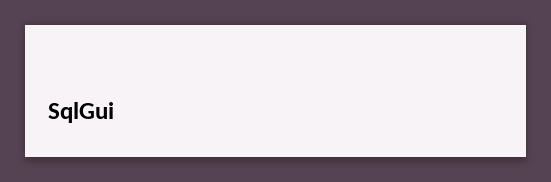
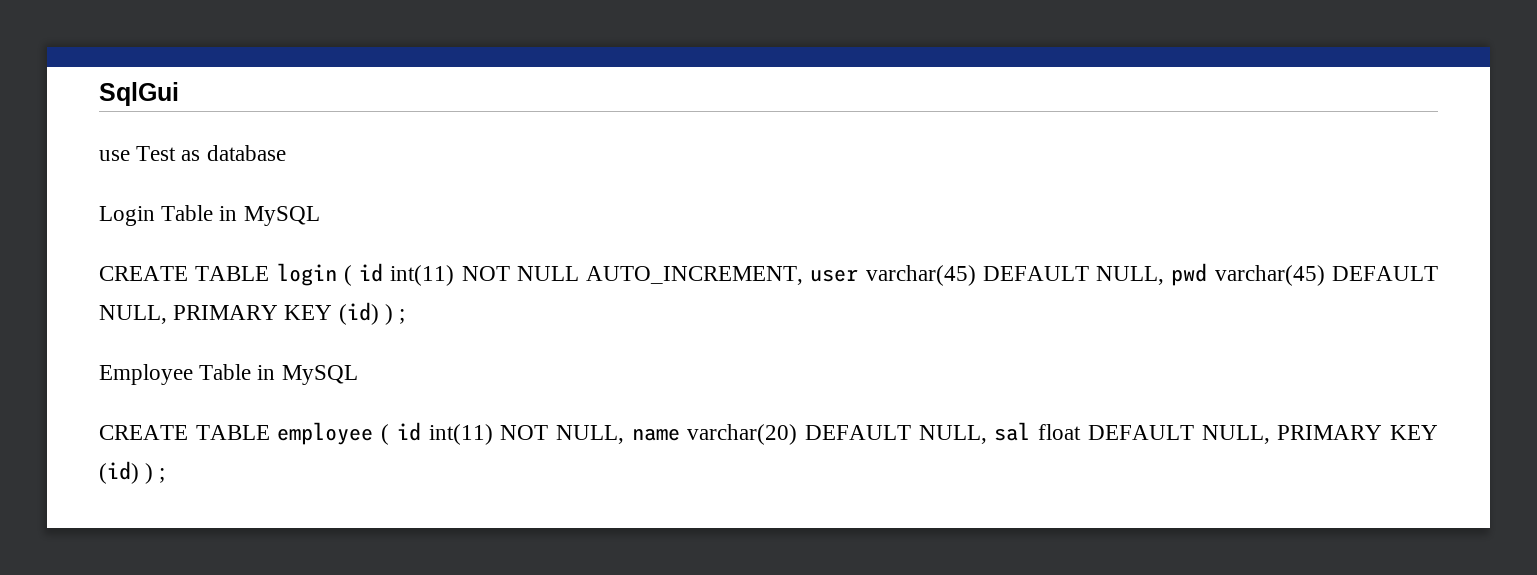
+ use Test as database
+ Login Table in MySQL
+ CREATE TABLE login ( id int(11) NOT NULL AUTO_INCREMENT, user varchar(45) DEFAULT NULL, pwd varchar(45) DEFAULT NULL, PRIMARY KEY (id) ) ;
+ Employee Table in MySQL
+ CREATE TABLE employee ( id int(11) NOT NULL, name varchar(20) DEFAULT NULL, sal float DEFAULT NULL, PRIMARY KEY (id) ) ;

